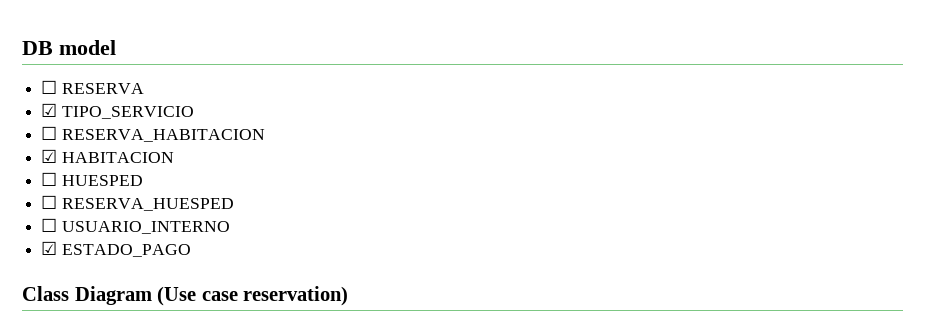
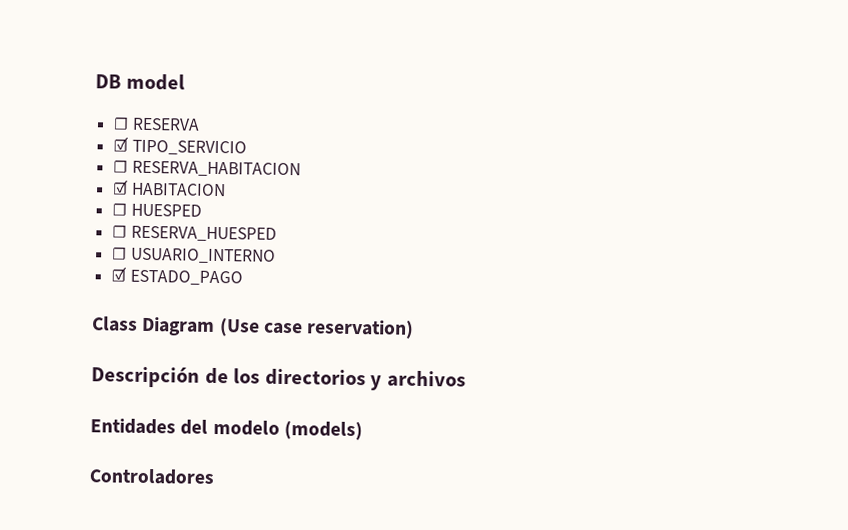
+ Descripción de los directorios y archivos
+ Entidades del modelo (models)
+ Controladores

